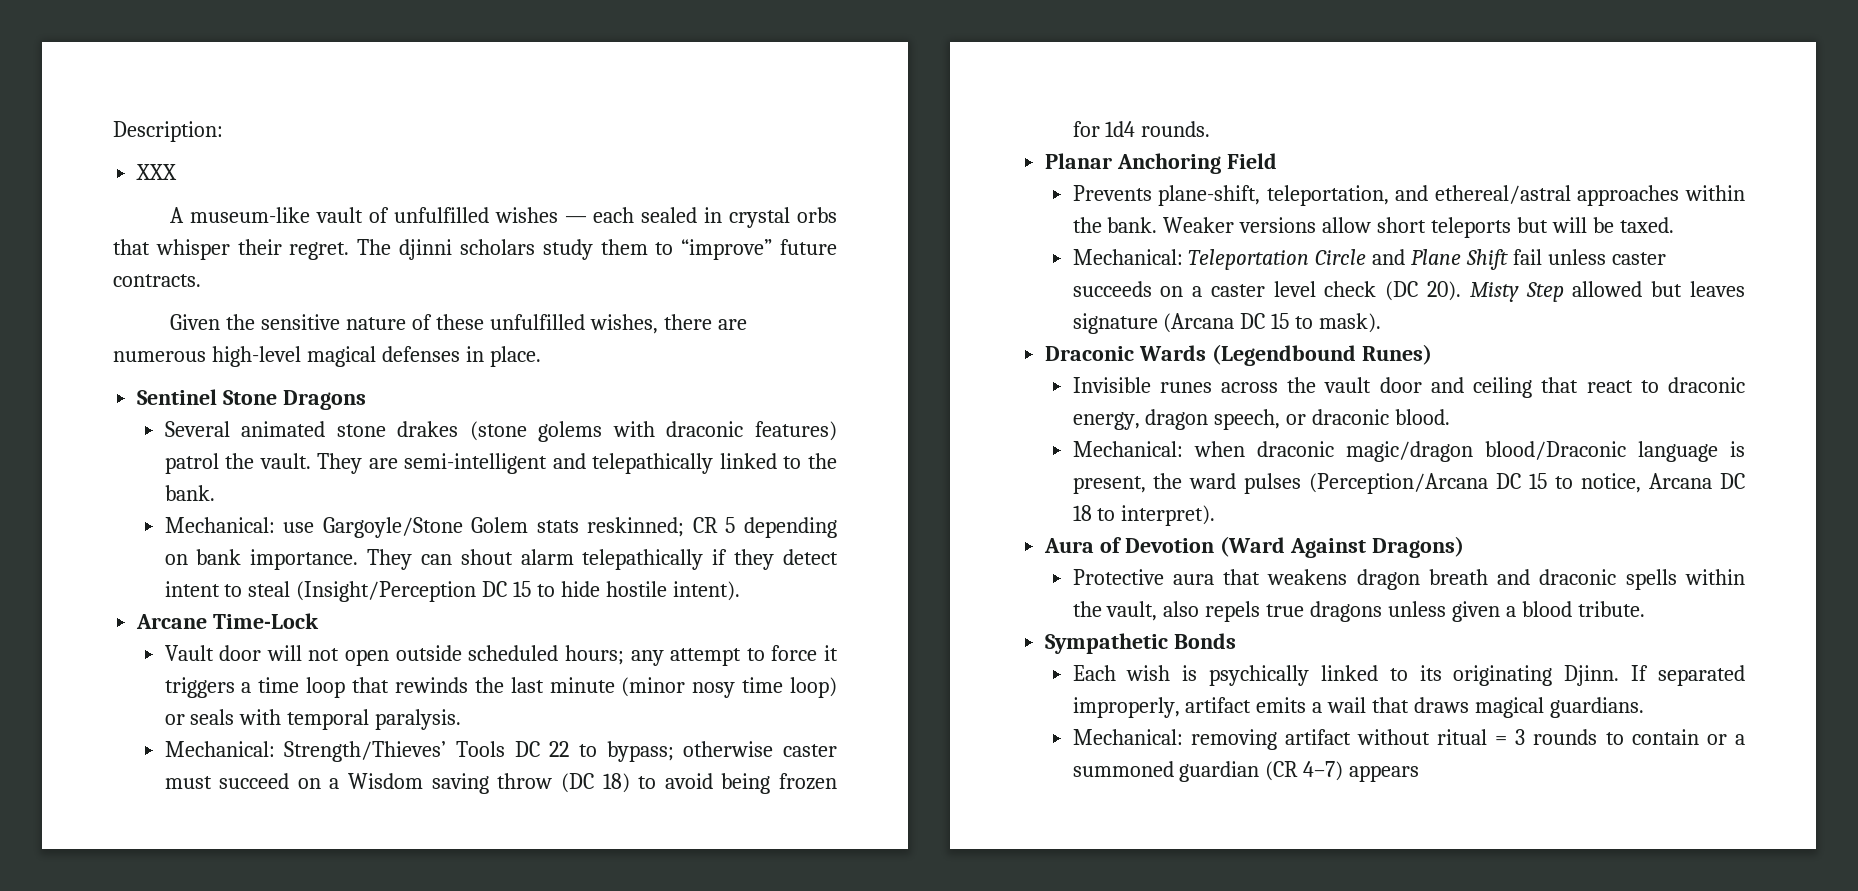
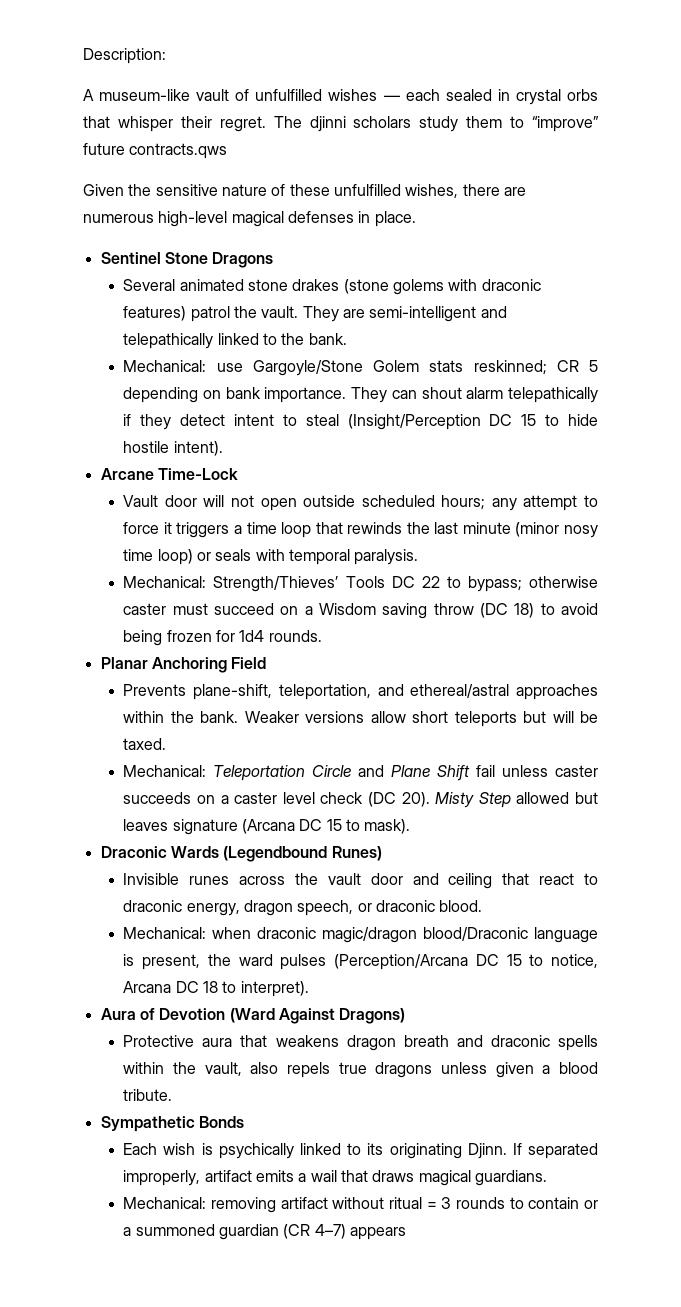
- XXX
- The djinni scholars study them to “improve” future contracts.
+ The djinni scholars study them to “improve” future contracts.qws

